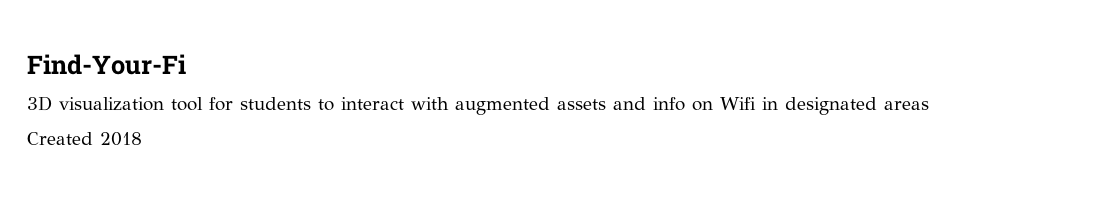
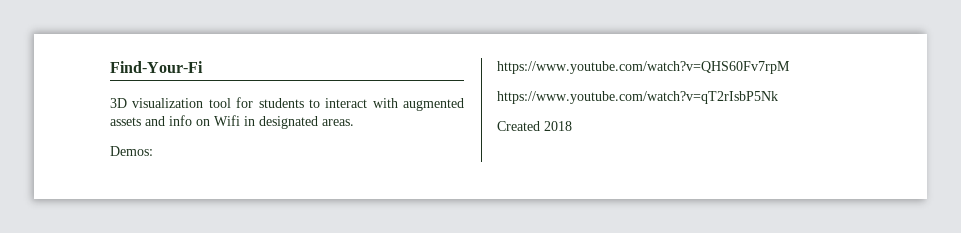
- 3D visualization tool for students to interact with augmented assets and info on Wifi in designated areas
+ 3D visualization tool for students to interact with augmented assets and info on Wifi in designated areas.
+ Demos:
+ https://www.youtube.com/watch?v=QHS60Fv7rpM
+ https://www.youtube.com/watch?v=qT2rIsbP5Nk

